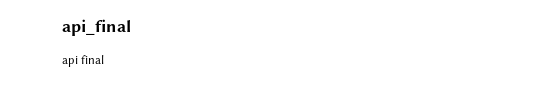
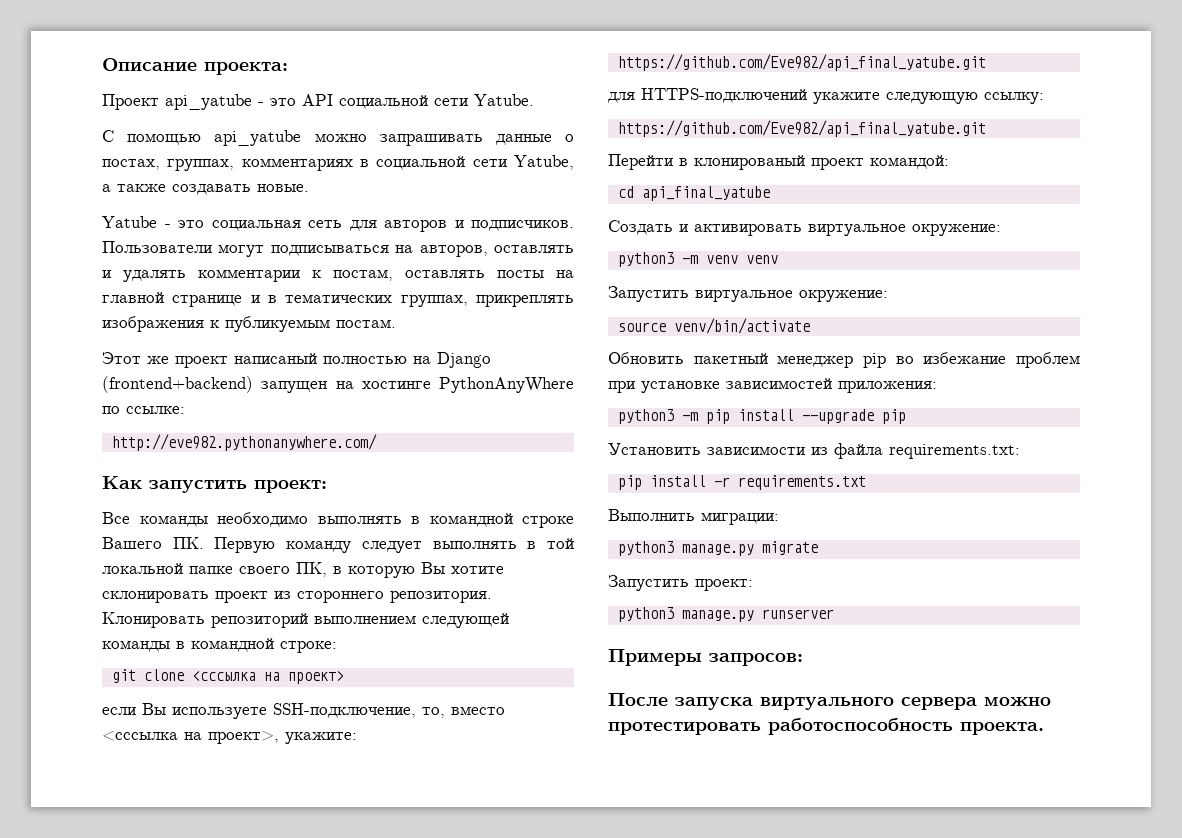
- api_final
- api final
+ Описание проекта:
+ Проект api_yatube - это API социальной сети Yatube.
+ С помощью api_yatube можно запрашивать данные о постах, группах, комментариях в социальной сети Yatube, а также создавать новые.
+ Yatube - это социальная сеть для авторов и подписчиков. Пользователи могут подписываться на авторов, оставлять и удалять комментарии к постам, оставлять посты на главной странице и в тематических группах, прикреплять изображения к публикуемым постам.
+ Этот же проект написаный полностью на Django (frontend+backend) запущен на хостинге PythonAnyWhere по ссылке:
+ http://eve982.pythonanywhere.com/
+ Как запустить проект:
+ Все команды необходимо выполнять в командной строке Вашего ПК. Первую команду следует выполнять в той локальной папке своего ПК, в которую Вы хотите склонировать проект из стороннего репозитория. Клонировать репозиторий выполнением следующей команды в командной строке:
+ git clone <сссылка на проект>
+ если Вы используете SSH-подключение, то, вместо <сссылка на проект>, укажите:
+ https://github.com/Eve982/api_final_yatube.git
+ для HTTPS-подключений укажите следующую ссылку:
+ https://github.com/Eve982/api_final_yatube.git
+ Перейти в клонированый проект командой:
+ cd api_final_yatube
+ Cоздать и активировать виртуальное окружение:
+ python3 -m venv venv
+ Запустить виртуальное окружение:
+ source venv/bin/activate
+ Обновить пакетный менеджер pip во избежание проблем при установке зависимостей приложения:
+ python3 -m pip install --upgrade pip
+ Установить зависимости из файла requirements.txt:
+ pip install -r requirements.txt
+ Выполнить миграции:
+ python3 manage.py migrate
+ Запустить проект:
+ python3 manage.py runserver
+ Примеры запросов:
+ После запуска виртуального сервера можно протестировать работоспособность проекта.

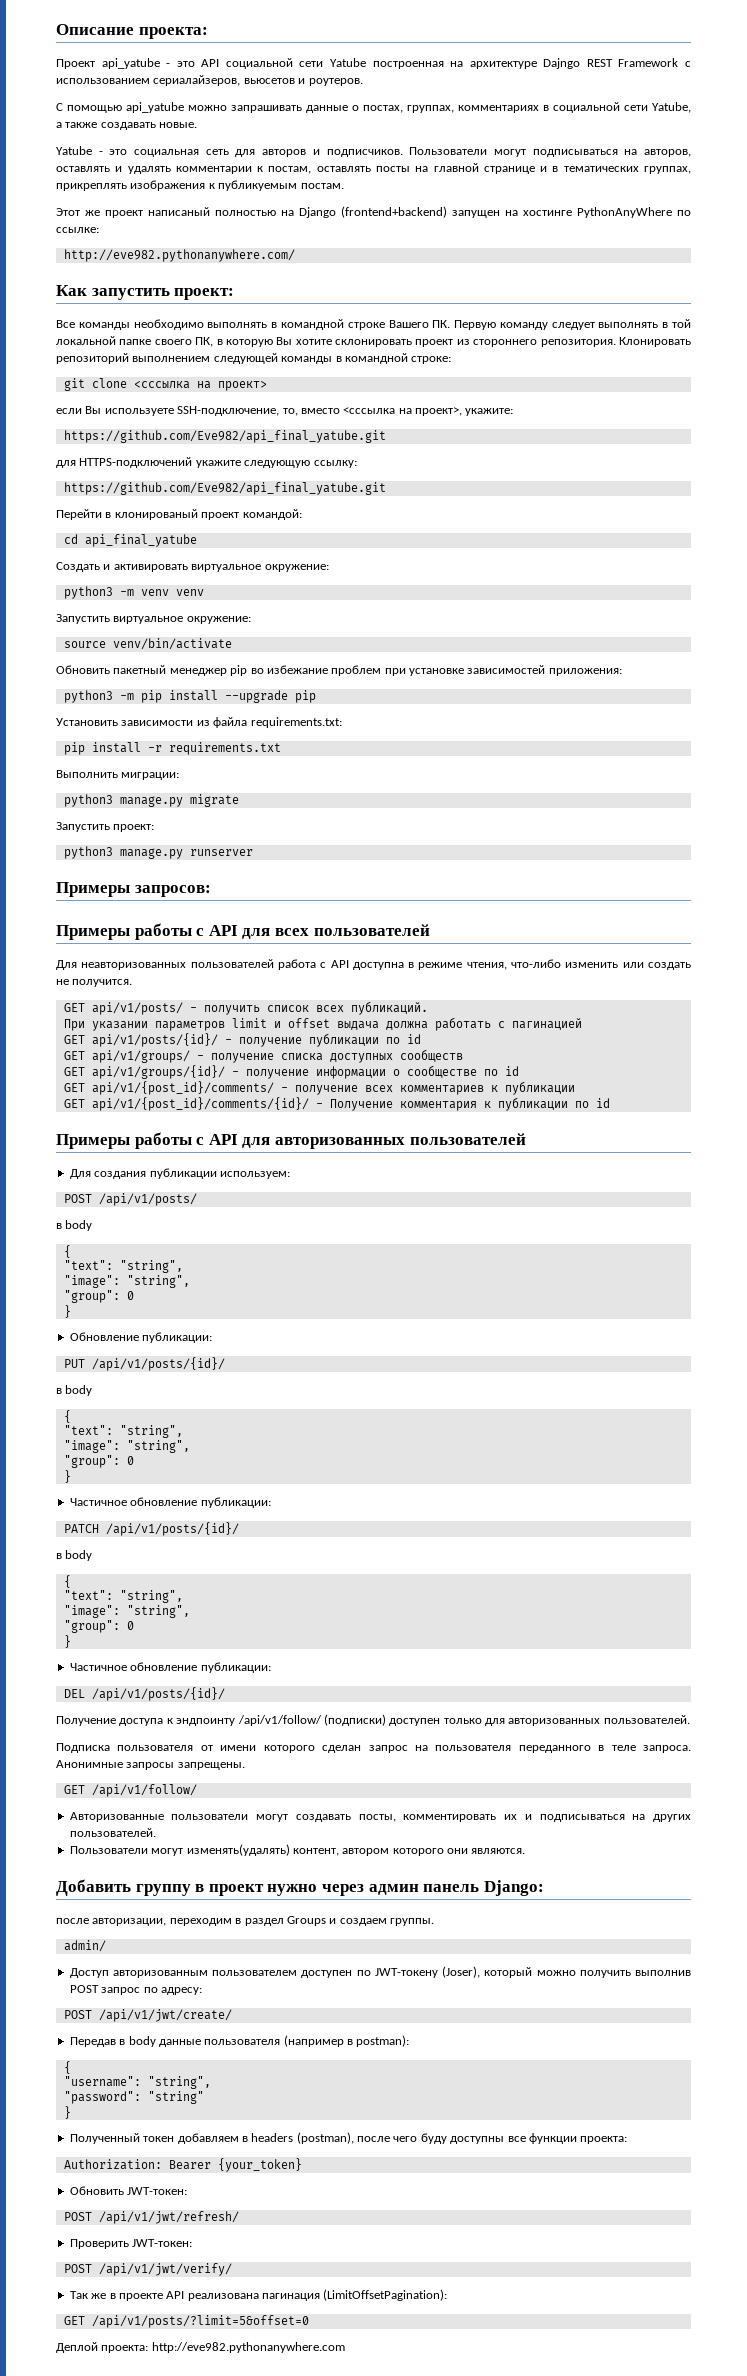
- Проект api_yatube - это API социальной сети Yatube.
+ Проект api_yatube - это API социальной сети Yatube построенная на архитектуре Dajngo REST Framework с использованием сериалайзеров, вьюсетов и роутеров.
- После запуска виртуального сервера можно протестировать работоспособность проекта.
+ Примеры работы с API для всех пользователей
+ Для неавторизованных пользователей работа с API доступна в режиме чтения, что-либо изменить или создать не получится.
+ GET api/v1/posts/ - получить список всех публикаций.
+ При указании параметров limit и offset выдача должна работать с пагинацией
+ GET api/v1/posts/{id}/ - получение публикации по id
+ GET api/v1/groups/ - получение списка доступных сообществ
+ GET api/v1/groups/{id}/ - получение информации о сообществе по id
+ GET api/v1/{post_id}/comments/ - получение всех комментариев к публикации
+ GET api/v1/{post_id}/comments/{id}/ - Получение комментария к публикации по id
+ Примеры работы с API для авторизованных пользователей
+ Для создания публикации используем:
+ POST /api/v1/posts/
+ в body
+ {
+ "text": "string",
+ "image": "string",
+ "group": 0
+ }
+ Обновление публикации:
+ PUT /api/v1/posts/{id}/
+ в body
+ {
+ "text": "string",
+ "image": "string",
+ "group": 0
+ }
+ Частичное обновление публикации:
+ PATCH /api/v1/posts/{id}/
+ в body
+ {
+ "text": "string",
+ "image": "string",
+ "group": 0
+ }
+ Частичное обновление публикации:
+ DEL /api/v1/posts/{id}/
+ Получение доступа к эндпоинту /api/v1/follow/ (подписки) доступен только для авторизованных пользователей.
+ Подписка пользователя от имени которого сделан запрос на пользователя переданного в теле запроса. Анонимные запросы запрещены.
+ GET /api/v1/follow/
+ Авторизованные пользователи могут создавать посты, комментировать их и подписываться на других пользователей.
+ Пользователи могут изменять(удалять) контент, автором которого они являются.
+ Добавить группу в проект нужно через админ панель Django:
+ после авторизации, переходим в раздел Groups и создаем группы.
+ admin/
+ Доступ авторизованным пользователем доступен по JWT-токену (Joser), который можно получить выполнив POST запрос по адресу:
+ POST /api/v1/jwt/create/
+ Передав в body данные пользователя (например в postman):
+ {
+ "username": "string",
+ "password": "string"
+ }
+ Полученный токен добавляем в headers (postman), после чего буду доступны все функции проекта:
+ Authorization: Bearer {your_token}
+ Обновить JWT-токен:
+ POST /api/v1/jwt/refresh/
+ Проверить JWT-токен:
+ POST /api/v1/jwt/verify/
+ Так же в проекте API реализована пагинация (LimitOffsetPagination):
+ GET /api/v1/posts/?limit=5&offset=0
+ Деплой проекта: http://eve982.pythonanywhere.com

